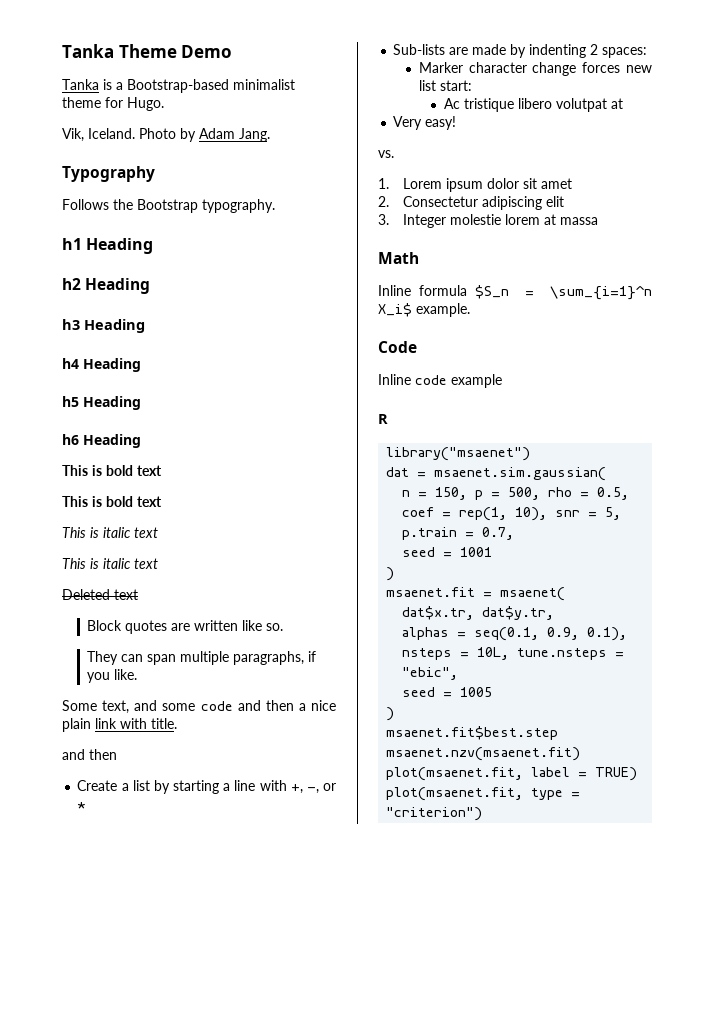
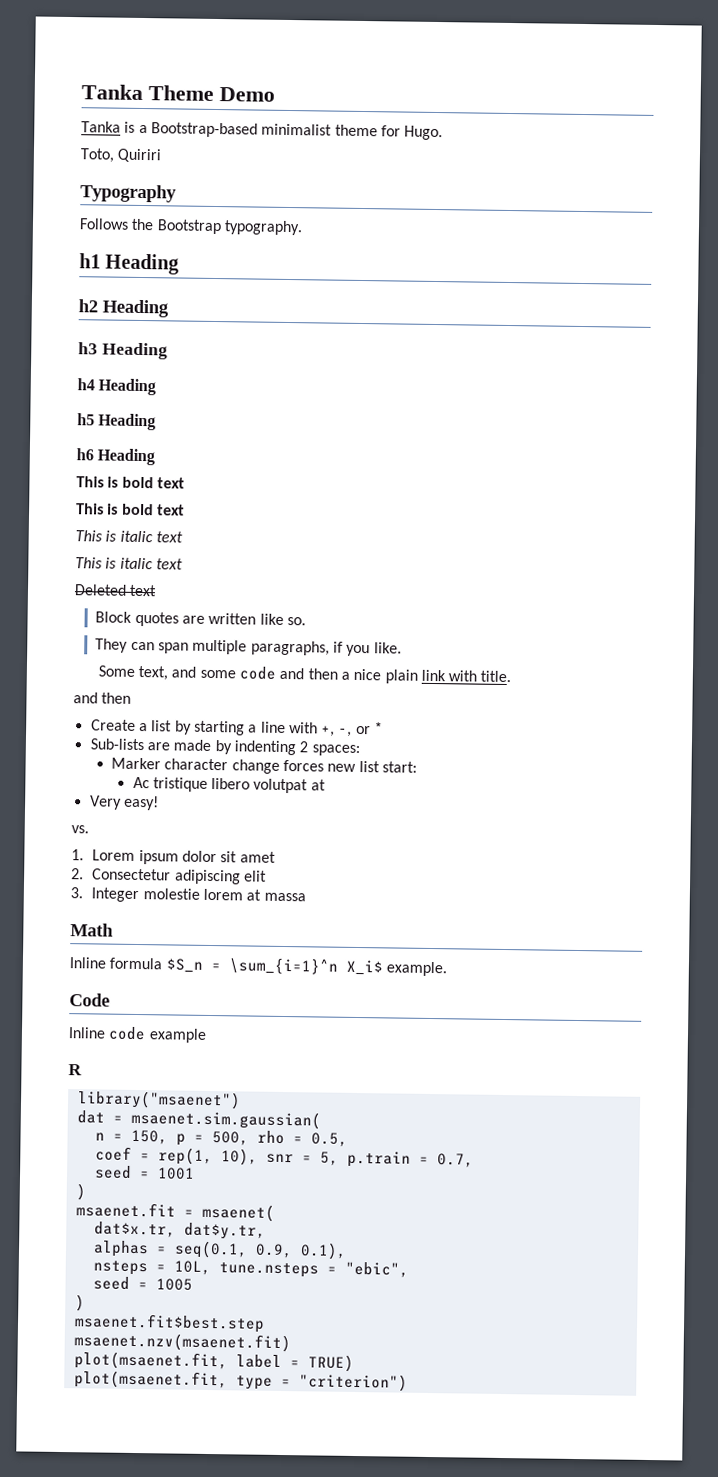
- Vik, Iceland. Photo by Adam Jang.
+ Toto, Quiriri

